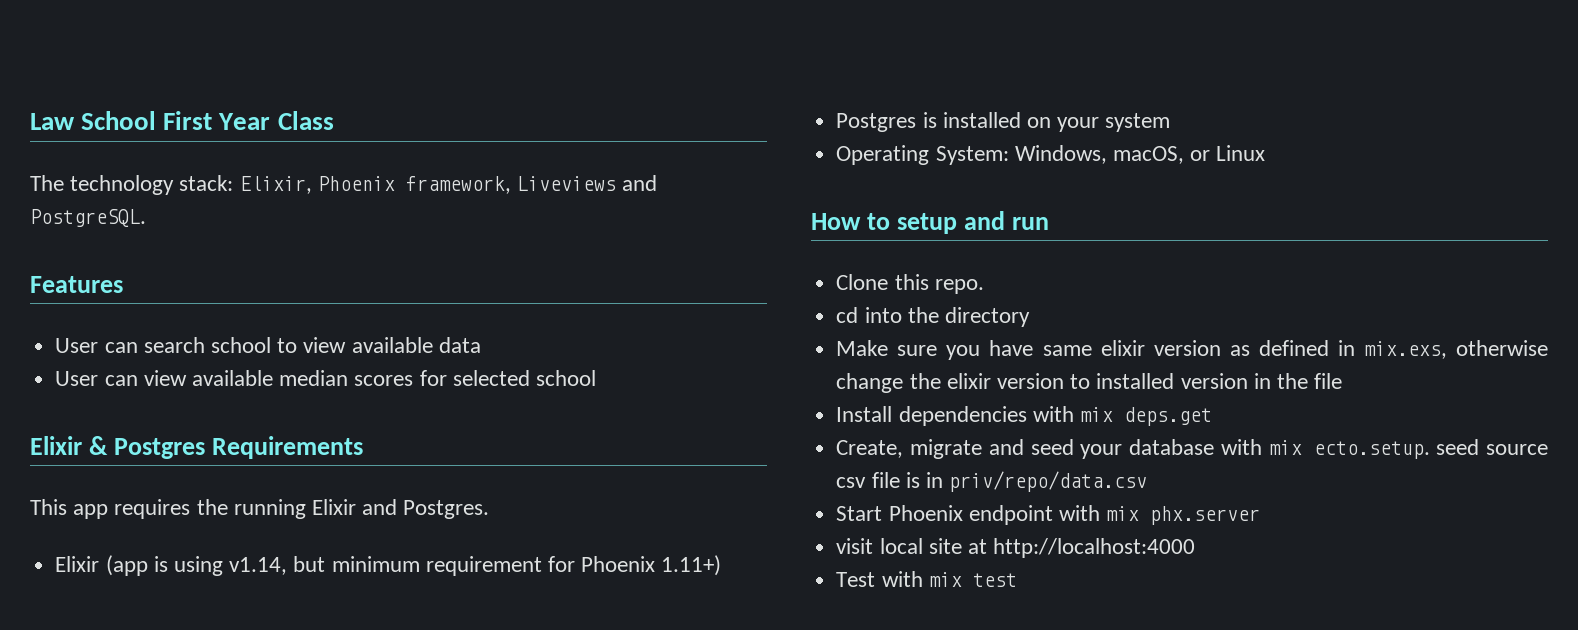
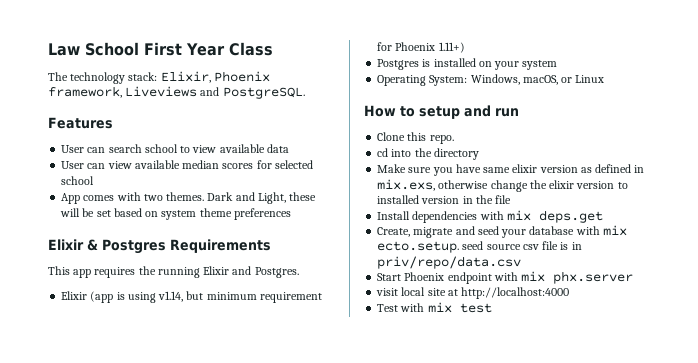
+ App comes with two themes. Dark and Light, these will be set based on system theme preferences

